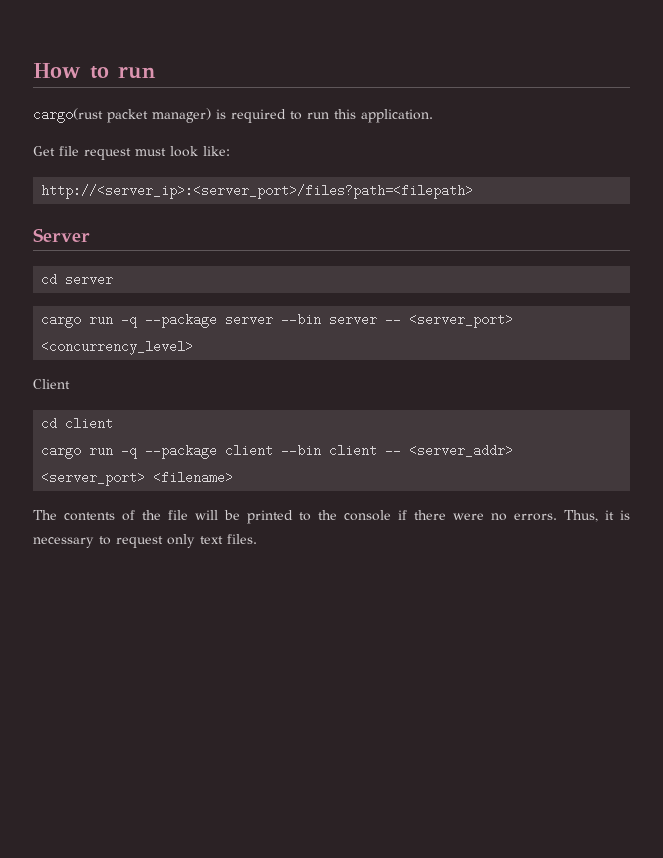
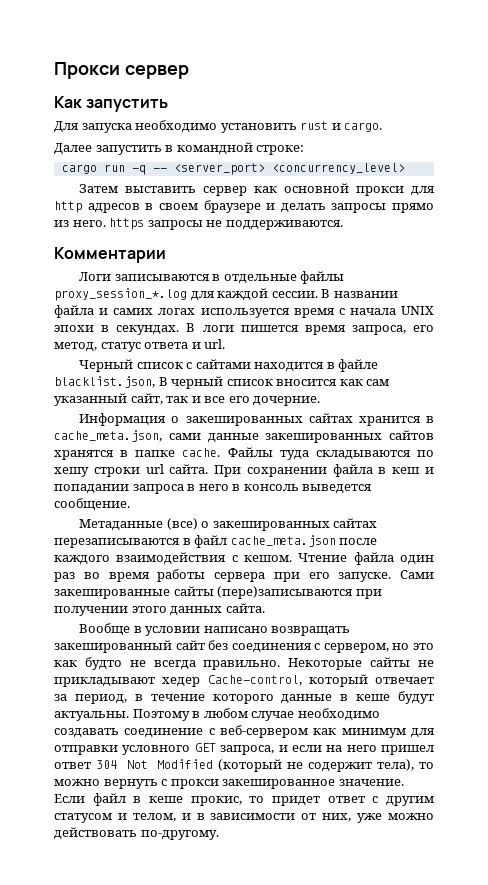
- How to run
- cargo(rust packet manager) is required to run this application.
- Get file request must look like:
- http://<server_ip>:<server_port>/files?path=<filepath>
- Server
- cd server
- cargo run -q --package server --bin server -- <server_port> <concurrency_level>
+ Прокси сервер
+ Как запустить
+ Для запуска необходимо установить rust и cargo.
+ Далее запустить в командной строке:
+ cargo run -q -- <server_port> <concurrency_level>
- Client
- cd client
- cargo run -q --package client --bin client -- <server_addr> <server_port> <filename>
- The contents of the file will be printed to the console if there were no errors. Thus, it is necessary to request only text files.
+ Затем выставить сервер как основной прокси для http адресов в своем браузере и делать запросы прямо из него. https запросы не поддерживаются.
+ Комментарии
+ Логи записываются в отдельные файлы proxy_session_*.log для каждой сессии. В названии файла и самих логах используется время с начала UNIX эпохи в секундах. В логи пишется время запроса, его метод, статус ответа и url.
+ Черный список с сайтами находится в файле blacklist.json, В черный список вносится как сам указанный сайт, так и все его дочерние.
+ Информация о закешированных сайтах хранится в cache_meta.json, сами данные закешированных сайтов хранятся в папке cache. Файлы туда складываются по хешу строки url сайта. При сохранении файла в кеш и попадании запроса в него в консоль выведется сообщение.
+ Метаданные (все) о закешированных сайтах перезаписываются в файл cache_meta.json после каждого взаимодействия с кешом. Чтение файла один раз во время работы сервера при его запуске. Сами закешированные сайты (пере)записываются при получении этого данных сайта.
+ Вообще в условии написано возвращать закешированный сайт без соединения с сервером, но это как будто не всегда правильно. Некоторые сайты не прикладывают хедер Cache-control, который отвечает за период, в течение которого данные в кеше будут актуальны. Поэтому в любом случае необходимо создавать соединение с веб-сервером как минимум для отправки условного GET запроса, и если на него пришел ответ 304 Not Modified (который не содержит тела), то можно вернуть с прокси закешированное значение. Если файл в кеше прокис, то придет ответ с другим статусом и телом, и в зависимости от них, уже можно действовать по-другому.

